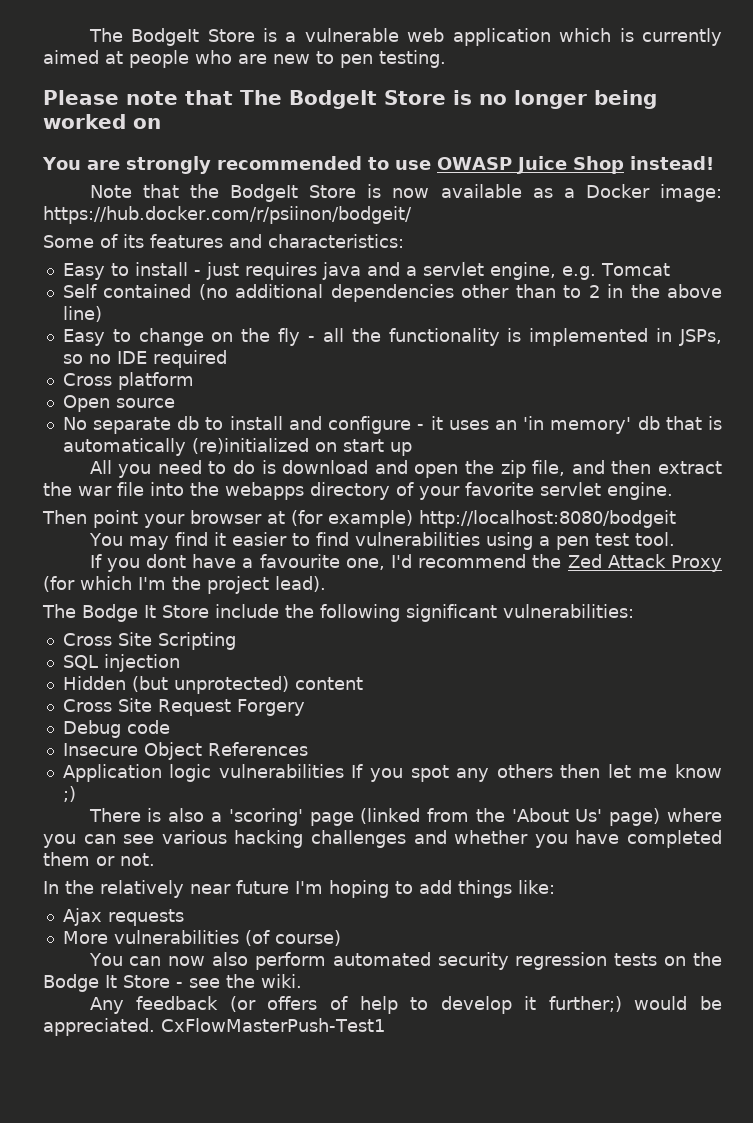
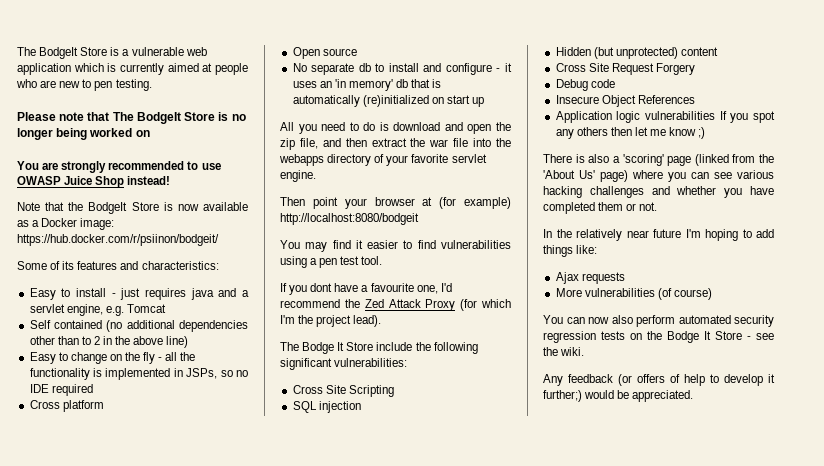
- CxFlowMasterPush-Test1

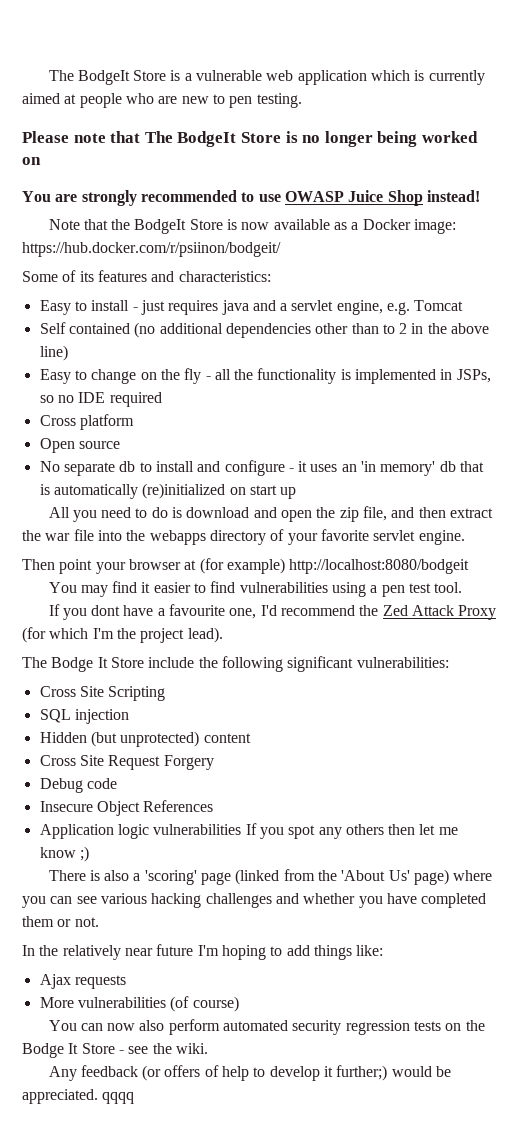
- Any feedback (or offers of help to develop it further;) would be appreciated.
+ Any feedback (or offers of help to develop it further;) would be appreciated. qqqq

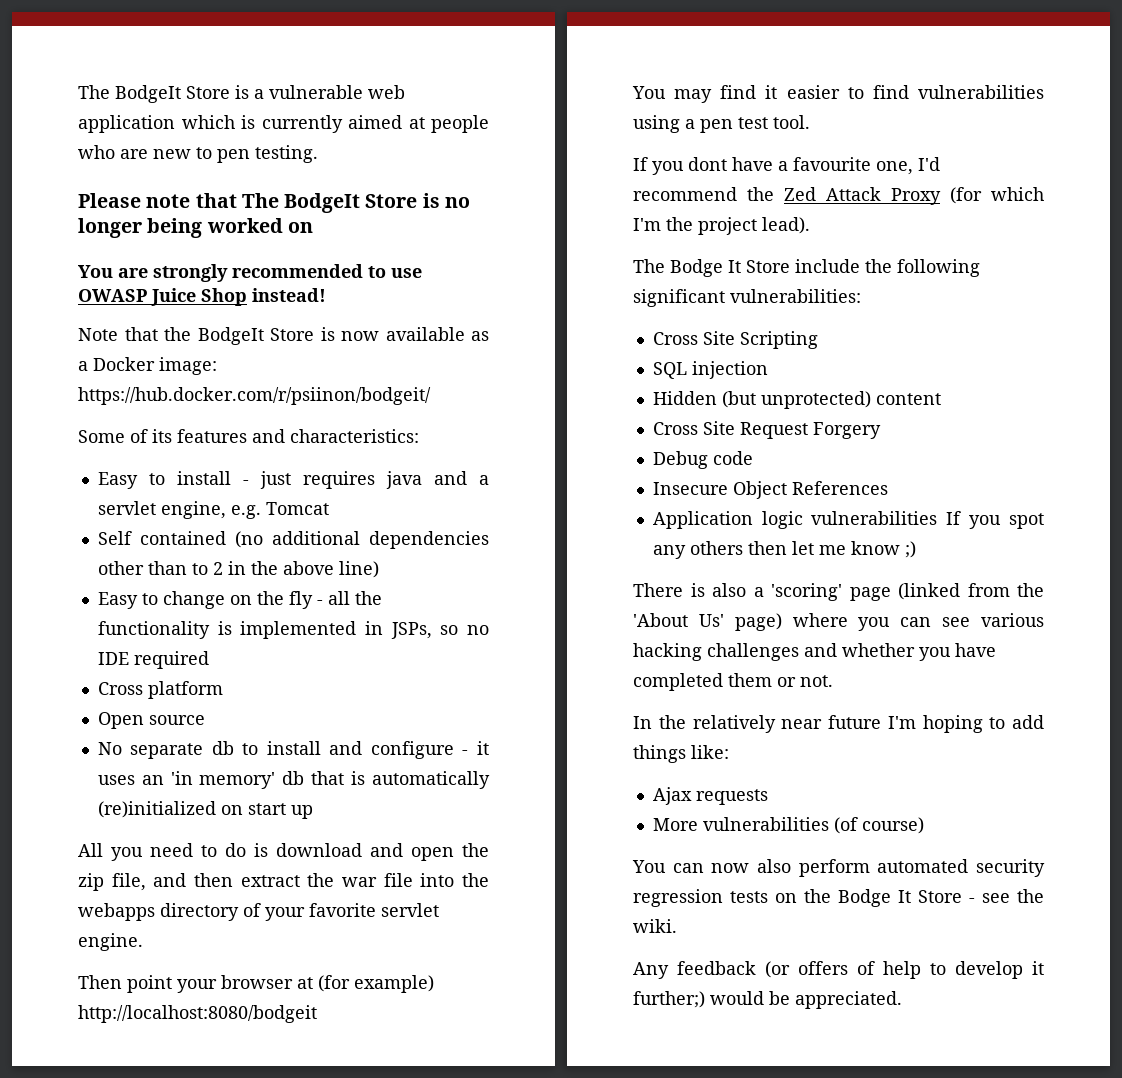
- Any feedback (or offers of help to develop it further;) would be appreciated. qqqq
+ Any feedback (or offers of help to develop it further;) would be appreciated.

